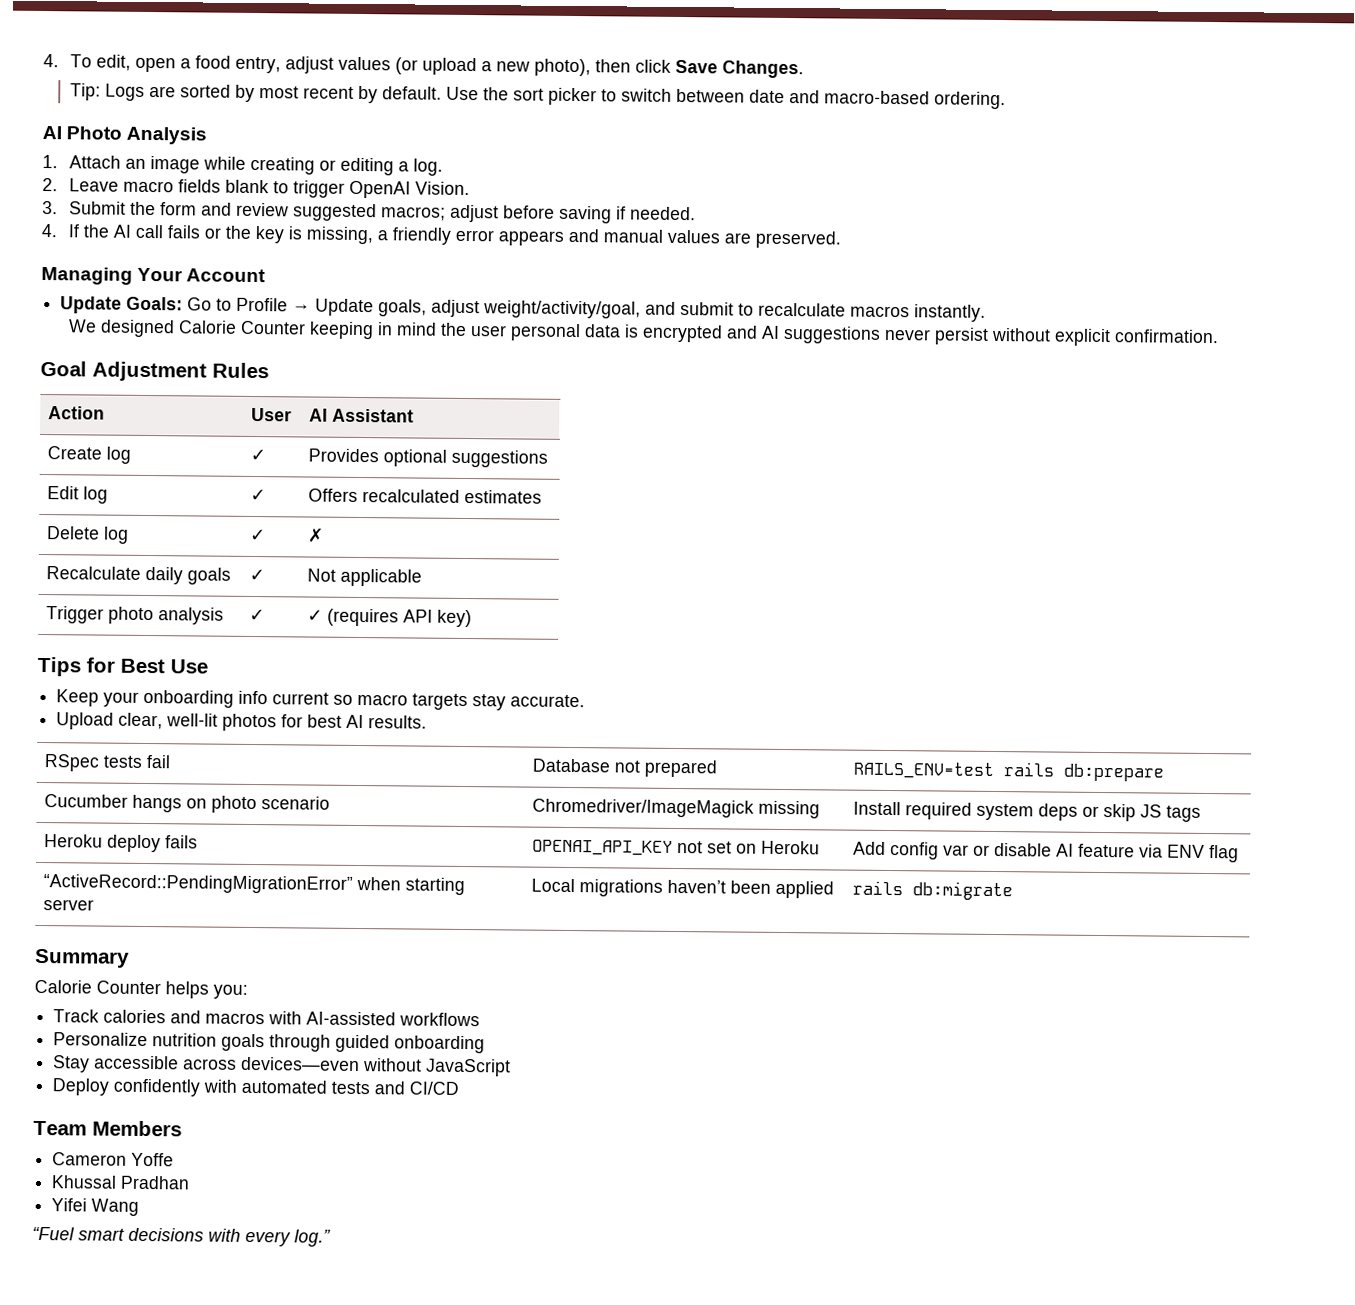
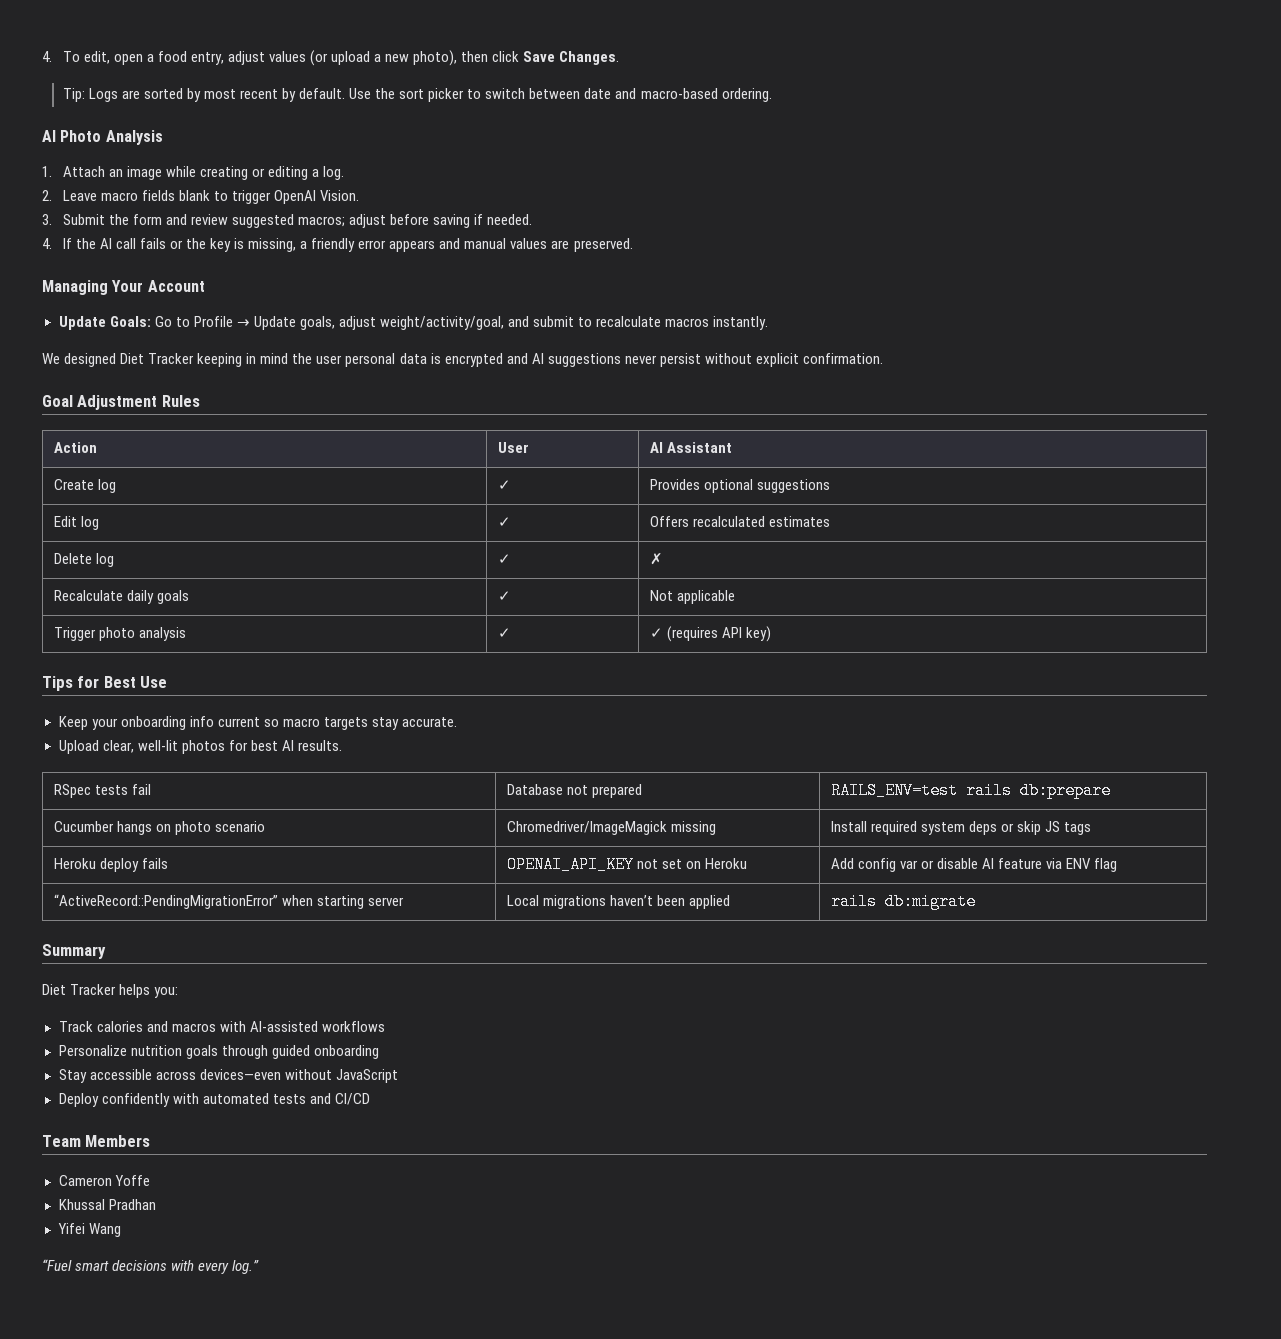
- We designed Calorie Counter keeping in mind the user personal data is encrypted and AI suggestions never persist without explicit confirmation.
+ We designed Diet Tracker keeping in mind the user personal data is encrypted and AI suggestions never persist without explicit confirmation.
- Calorie Counter helps you:
+ Diet Tracker helps you:

